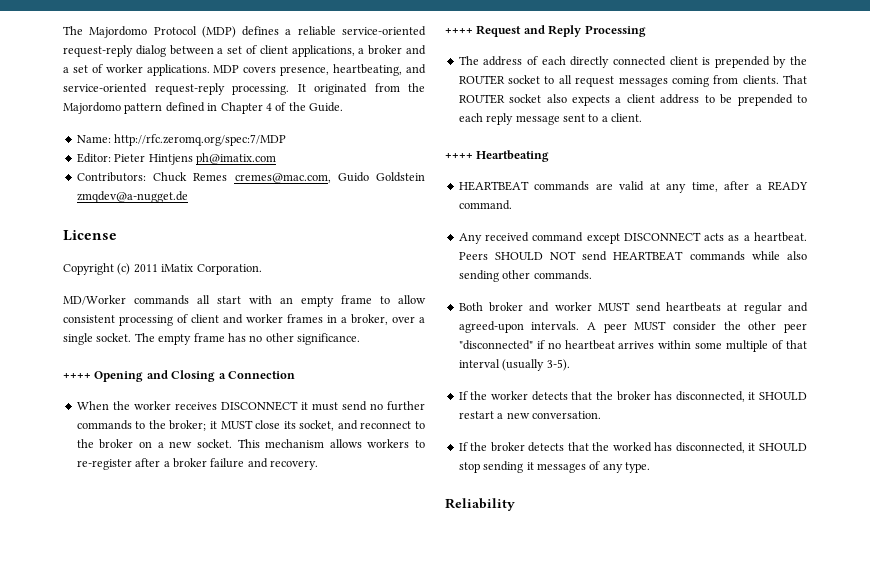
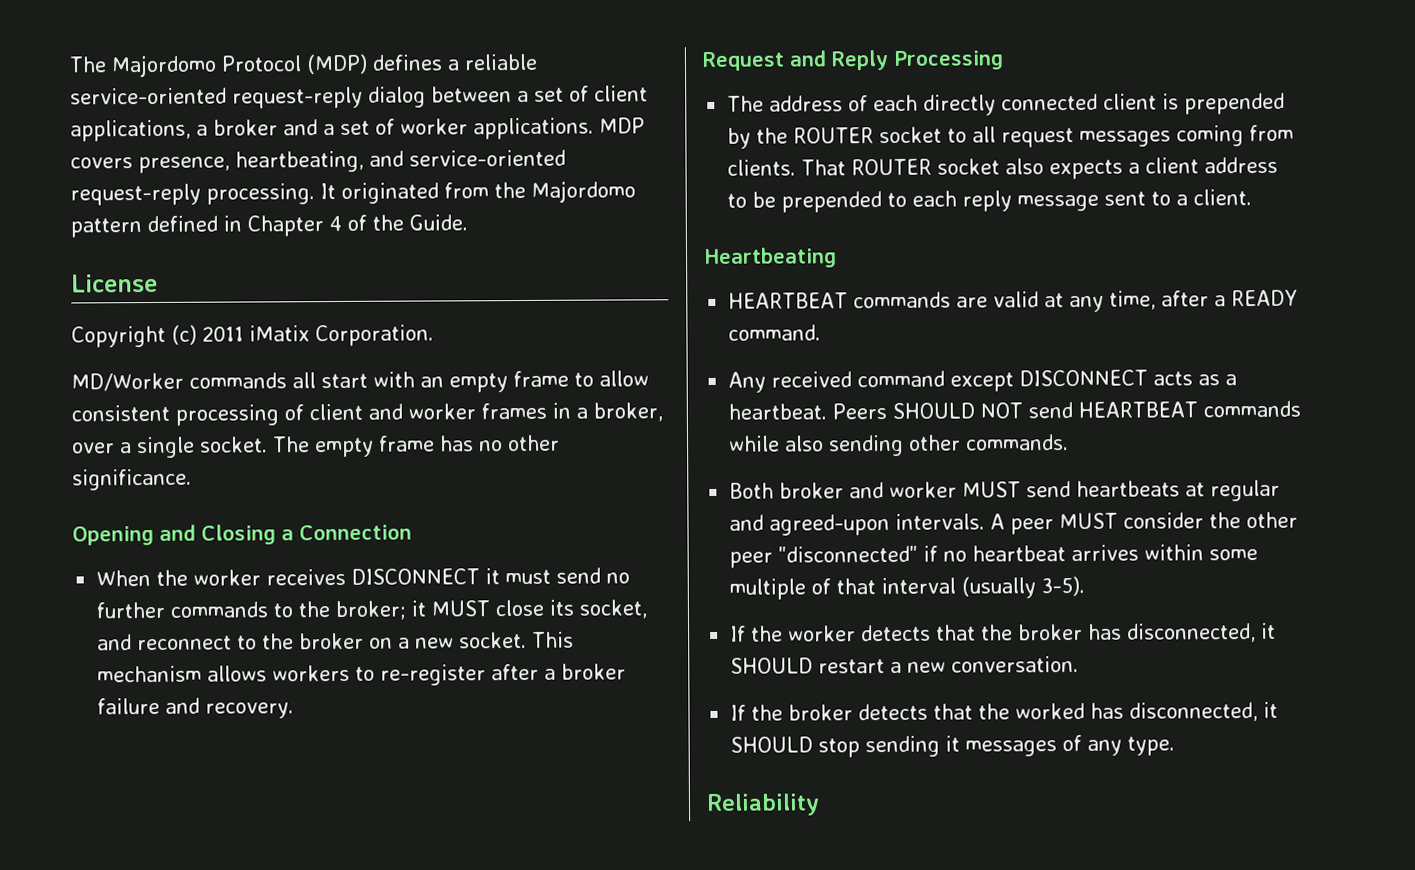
- Name: http://rfc.zeromq.org/spec:7/MDP
- Editor: Pieter Hintjens ph@imatix.com
- Contributors: Chuck Remes cremes@mac.com, Guido Goldstein zmqdev@a-nugget.de
- ++++ Opening and Closing a Connection
+ Opening and Closing a Connection
- ++++ Request and Reply Processing
+ Request and Reply Processing
- ++++ Heartbeating
+ Heartbeating

